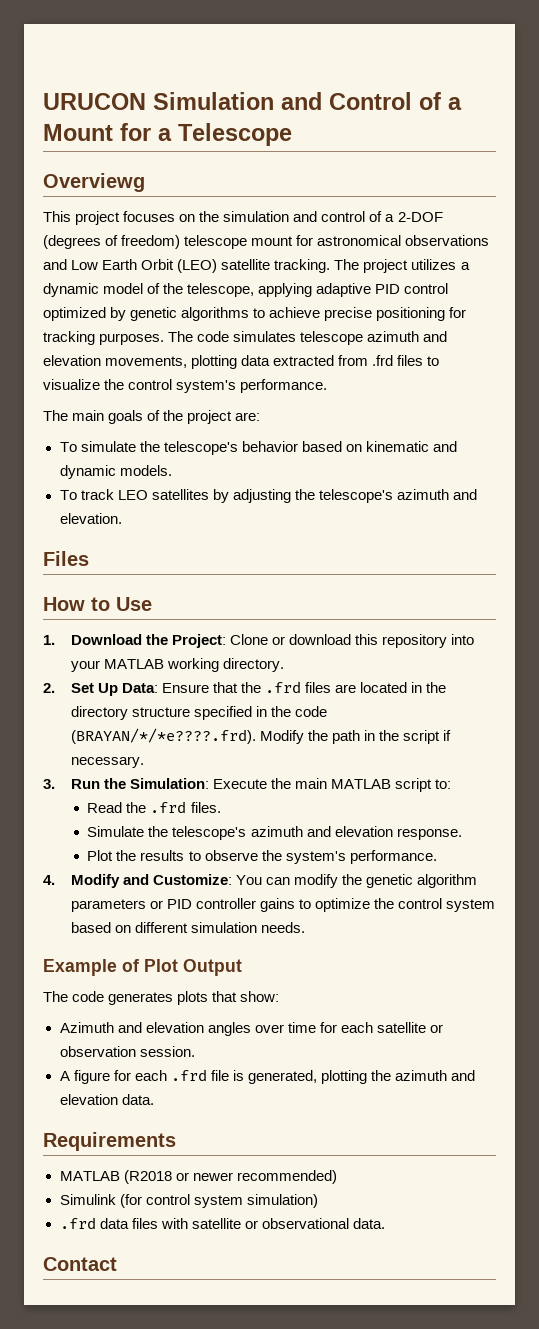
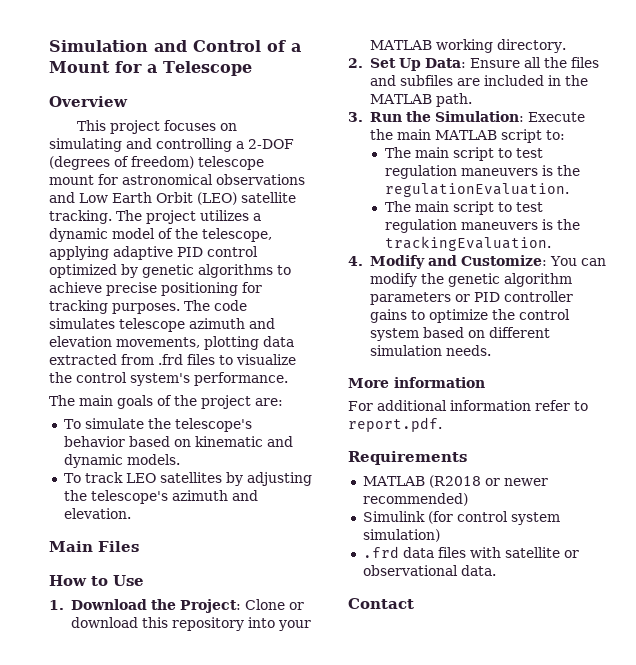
- URUCON Simulation and Control of a Mount for a Telescope
+ Simulation and Control of a Mount for a Telescope
- Overviewg
+ Overview
- This project focuses on the simulation and control of a 2-DOF (degrees of freedom) telescope mount for astronomical observations and Low Earth Orbit (LEO) satellite tracking.
+ This project focuses on simulating and controlling a 2-DOF (degrees of freedom) telescope mount for astronomical observations and Low Earth Orbit (LEO) satellite tracking.
- Files
+ Main Files
- 2. Set Up Data: Ensure that the .frd files are located in the directory structure specified in the code (BRAYAN/*/*e????.frd). Modify the path in the script if necessary.
+ 2. Set Up Data: Ensure all the files and subfiles are included in the MATLAB path.
- Read the .frd files.
- Simulate the telescope's azimuth and elevation response.
- Plot the results to observe the system's performance.
+ The main script to test regulation maneuvers is the regulationEvaluation.
+ The main script to test regulation maneuvers is the trackingEvaluation.
- Example of Plot Output
- The code generates plots that show:
- Azimuth and elevation angles over time for each satellite or observation session.
- A figure for each .frd file is generated, plotting the azimuth and elevation data.
+ More information
+ For additional information refer to report.pdf.

